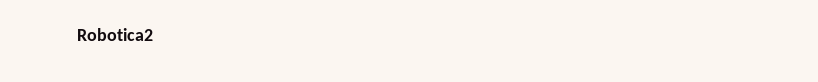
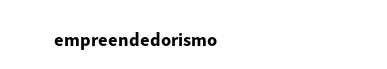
- Robotica2
+ empreendedorismo

